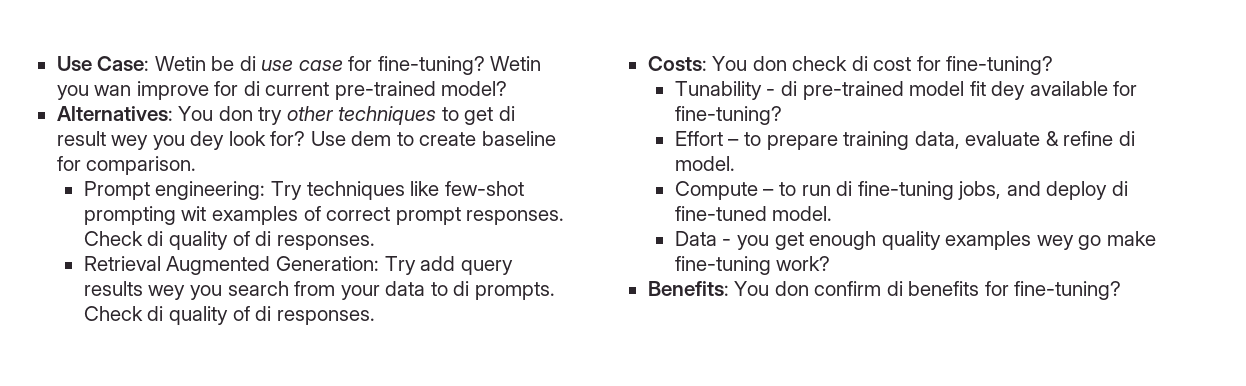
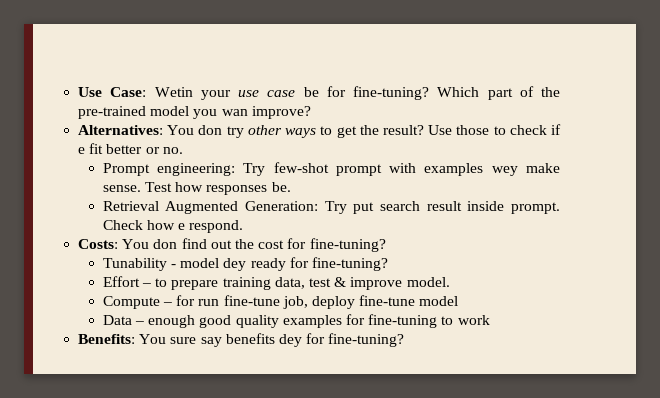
- Use Case: Wetin be di use case for fine-tuning? Wetin you wan improve for di current pre-trained model?
+ Use Case: Wetin your use case be for fine-tuning? Which part of the pre-trained model you wan improve?
- Alternatives: You don try other techniques to get di result wey you dey look for? Use dem to create baseline for comparison.
- Prompt engineering: Try techniques like few-shot prompting wit examples of correct prompt responses. Check di quality of di responses.
- Retrieval Augmented Generation: Try add query results wey you search from your data to di prompts. Check di quality of di responses.
+ Alternatives: You don try other ways to get the result? Use those to check if e fit better or no.
+ Prompt engineering: Try few-shot prompt with examples wey make sense. Test how responses be.
+ Retrieval Augmented Generation: Try put search result inside prompt. Check how e respond.
- Costs: You don check di cost for fine-tuning?
+ Costs: You don find out the cost for fine-tuning?
- Tunability - di pre-trained model fit dey available for fine-tuning?
+ Tunability - model dey ready for fine-tuning?
- Effort – to prepare training data, evaluate & refine di model.
+ Effort – to prepare training data, test & improve model.
- Compute – to run di fine-tuning jobs, and deploy di fine-tuned model.
- Data - you get enough quality examples wey go make fine-tuning work?
- Benefits: You don confirm di benefits for fine-tuning?
+ Compute – for run fine-tune job, deploy fine-tune model
+ Data – enough good quality examples for fine-tuning to work
+ Benefits: You sure say benefits dey for fine-tuning?

